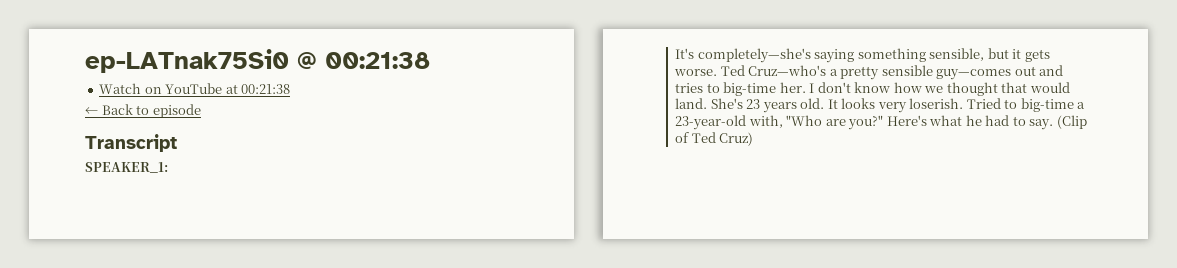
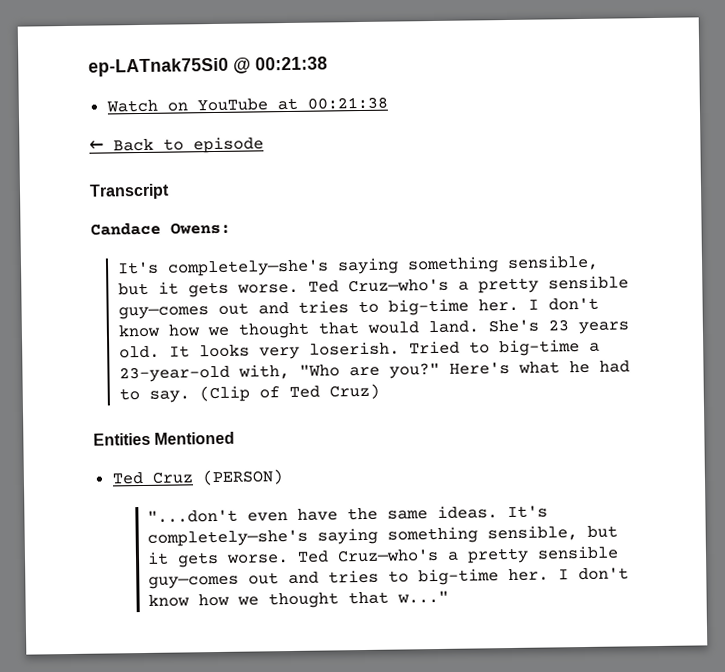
- SPEAKER_1:
+ Candace Owens:
+ Entities Mentioned
+ Ted Cruz (PERSON)
+ "...don't even have the same ideas. It's completely—she's saying something sensible, but it gets worse. Ted Cruz—who's a pretty sensible guy—comes out and tries to big-time her. I don't know how we thought that w..."

